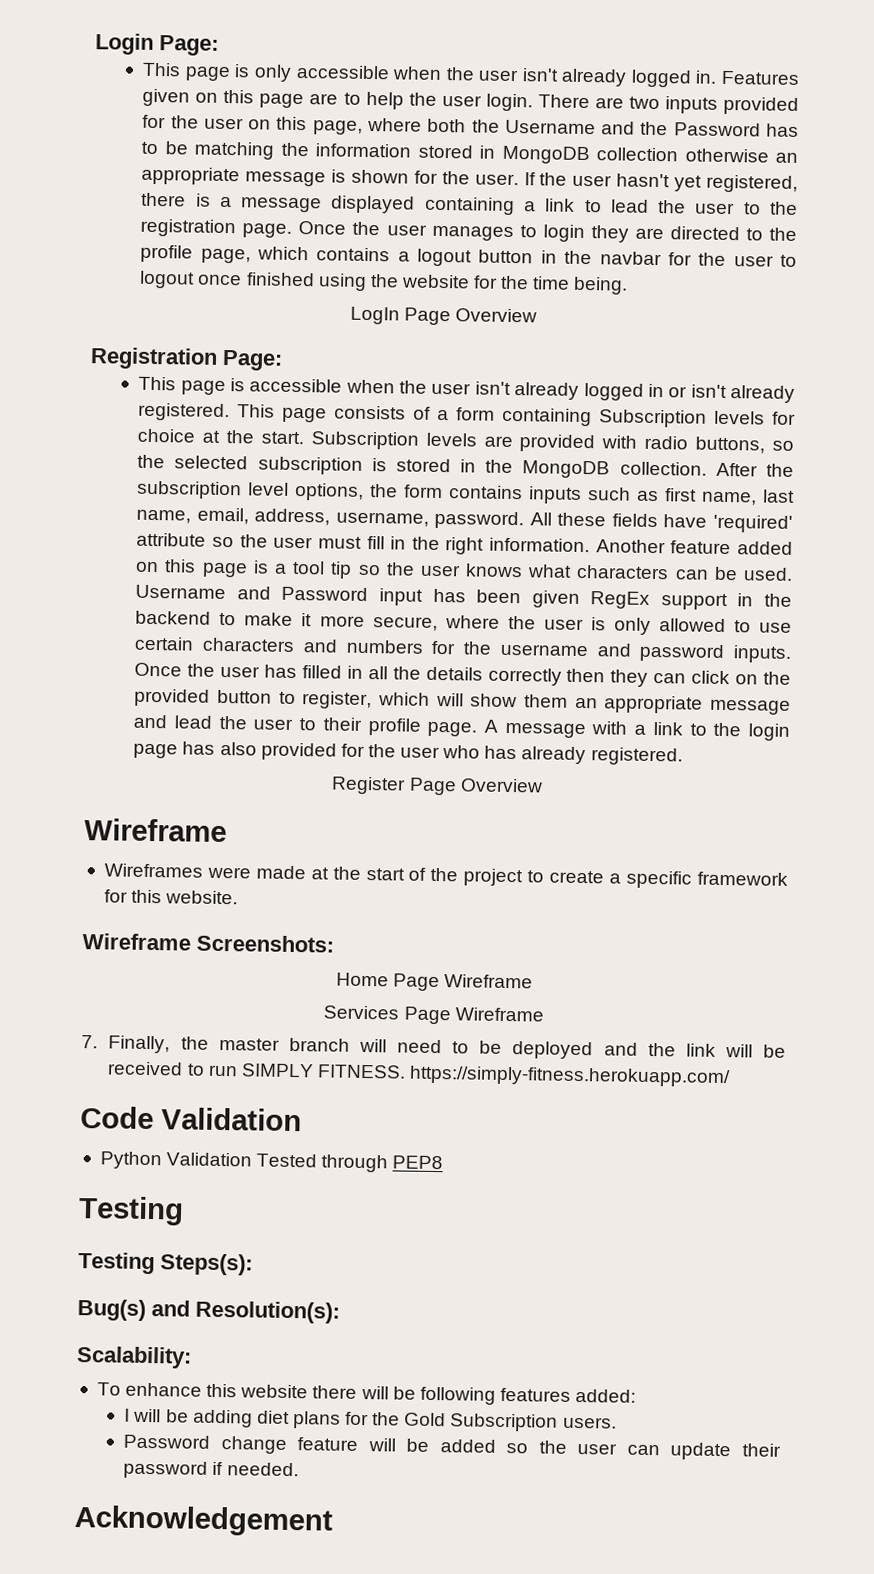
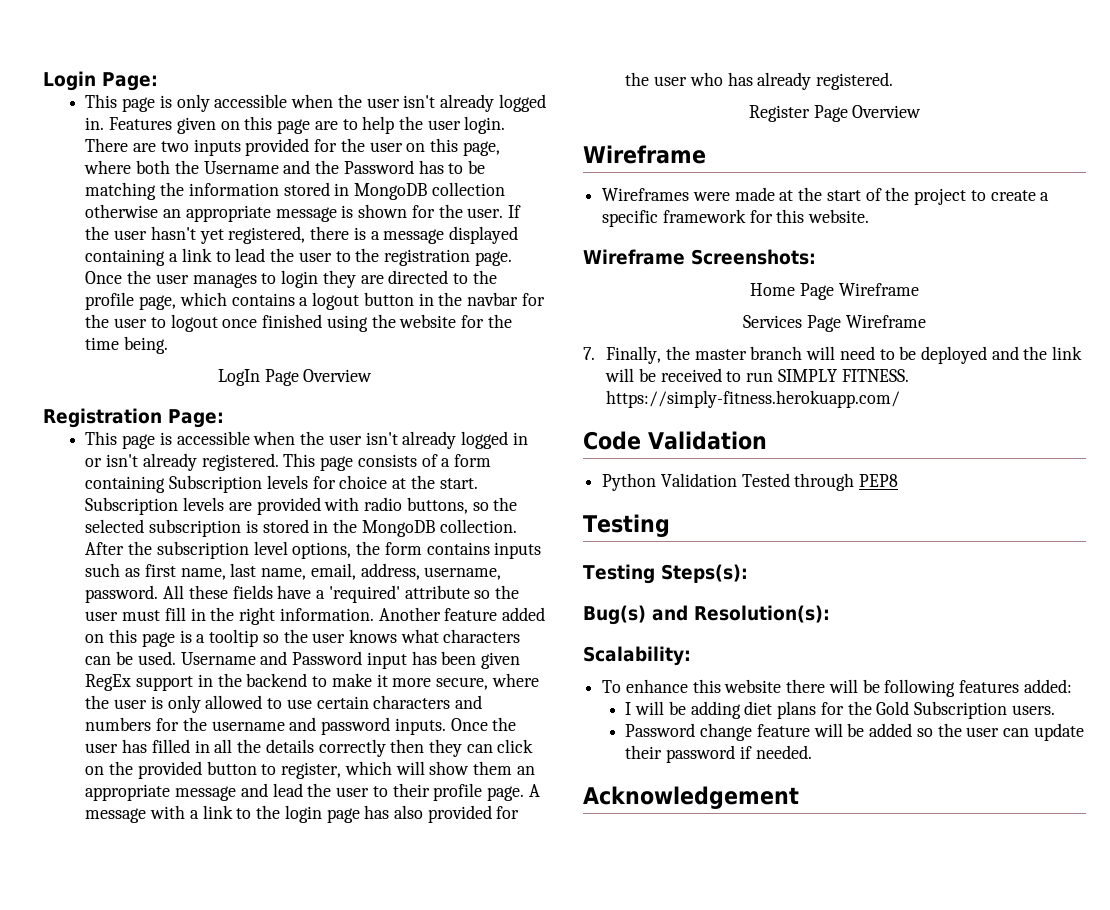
- All these fields have 'required' attribute so the user must fill in the right information.
+ All these fields have a 'required' attribute so the user must fill in the right information.
- Another feature added on this page is a tool tip so the user knows what characters can be used.
+ Another feature added on this page is a tooltip so the user knows what characters can be used.

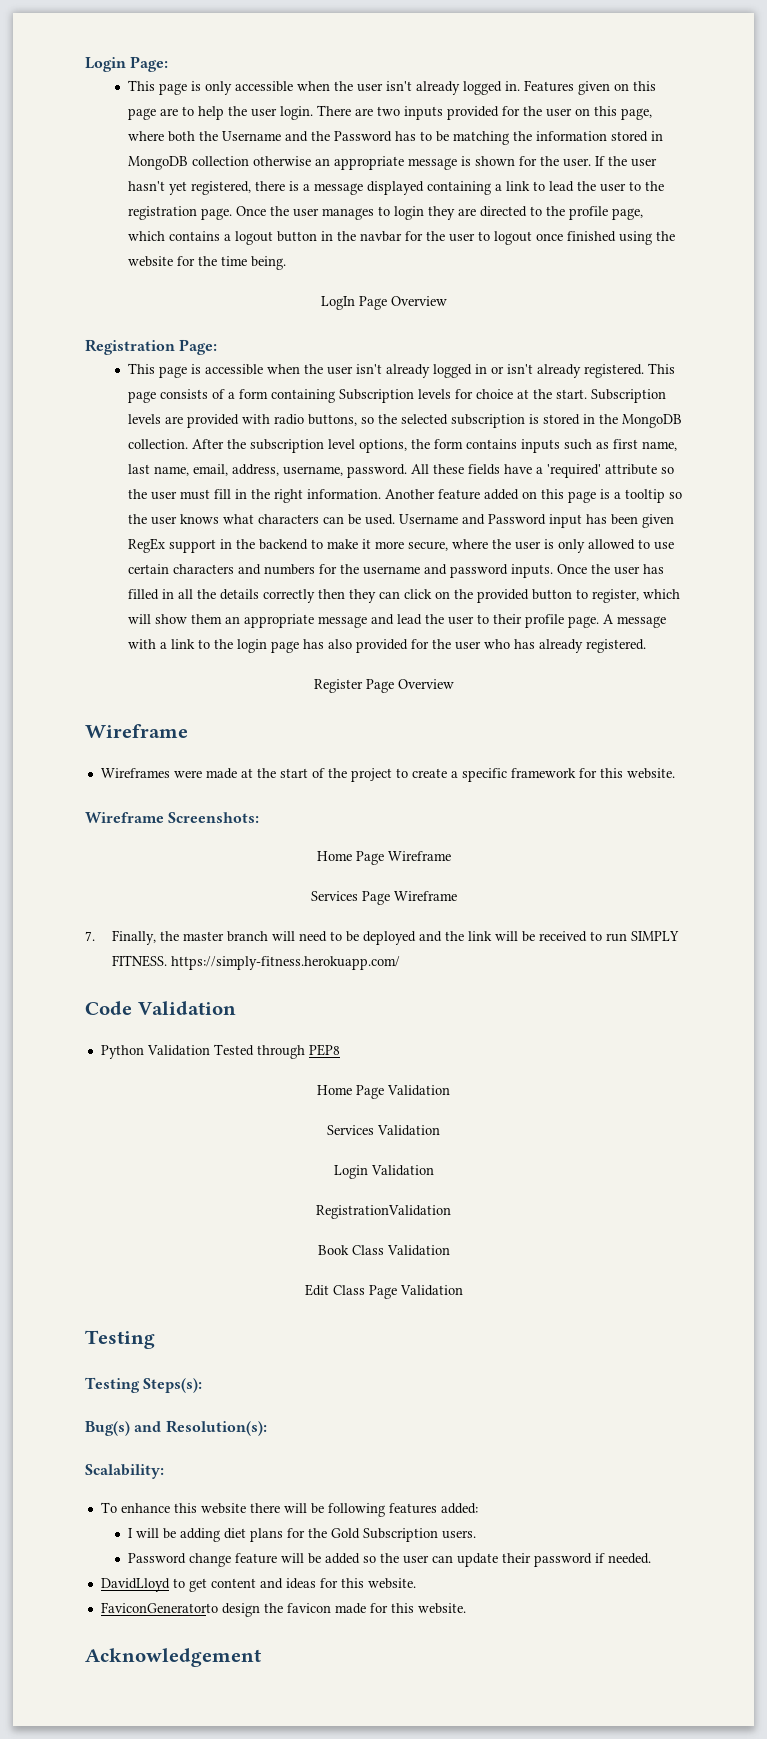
+ Home Page Validation
+ Services Validation
+ Login Validation
+ RegistrationValidation
+ Book Class Validation
+ Edit Class Page Validation
+ DavidLloyd to get content and ideas for this website.
+ FaviconGeneratorto design the favicon made for this website.

